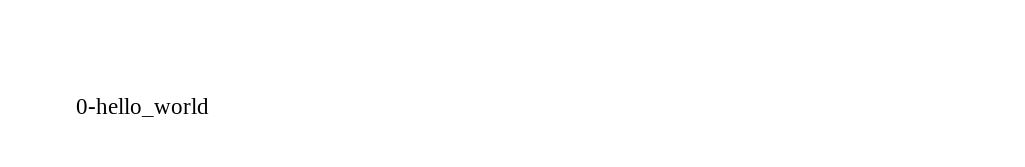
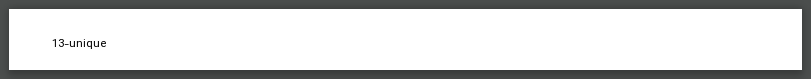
- 0-hello_world
+ 13-unique

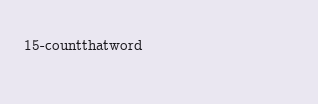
- 13-unique
+ 15-countthatword

